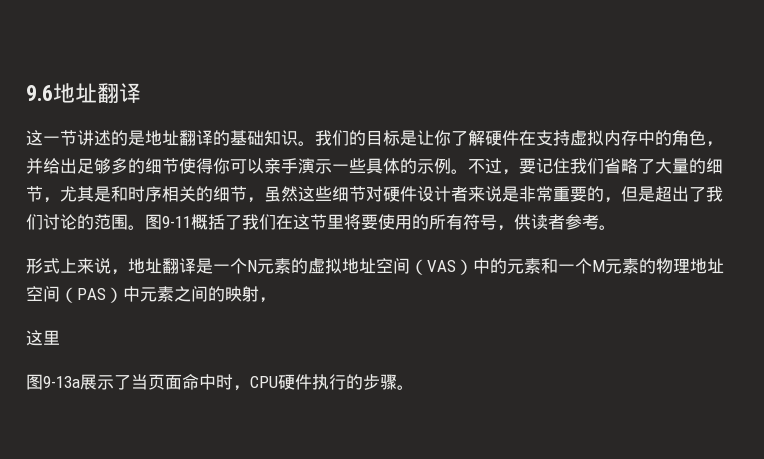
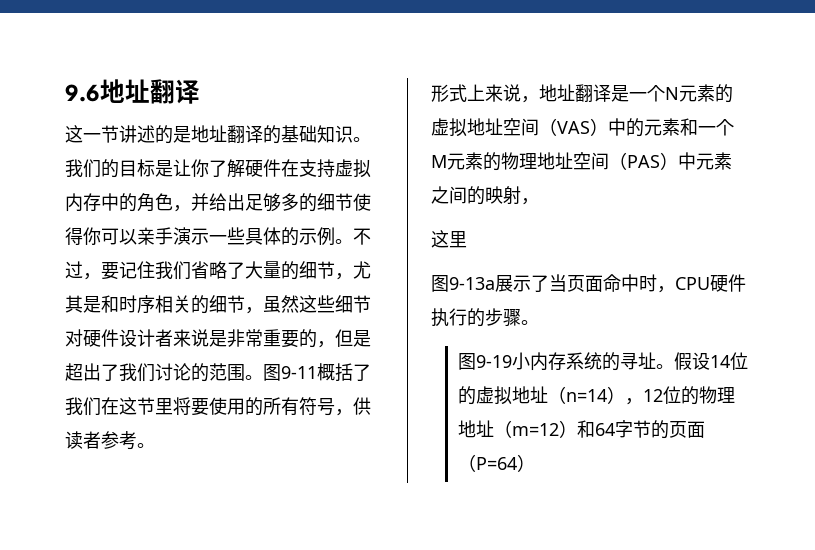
+ 图9-19小内存系统的寻址。假设14位的虚拟地址（n=14），12位的物理地址（m=12）和64字节的页面（P=64）

